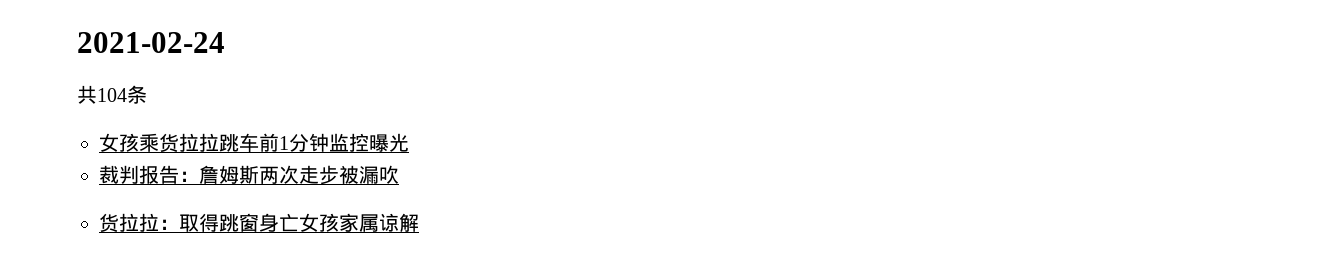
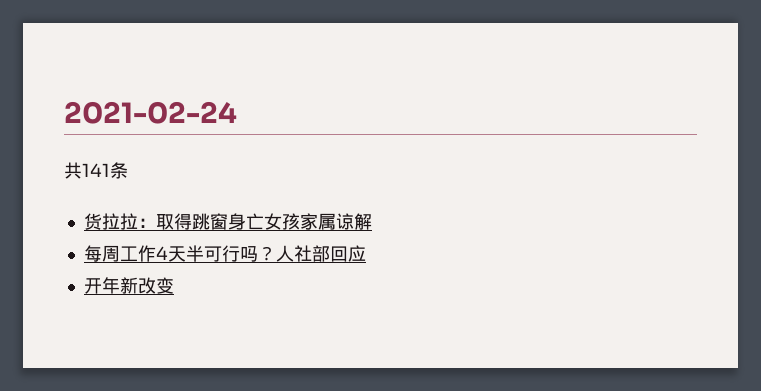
- 共104条
+ 共141条
- 女孩乘货拉拉跳车前1分钟监控曝光
- 裁判报告：詹姆斯两次走步被漏吹
+ 每周工作4天半可行吗？人社部回应
+ 开年新改变

